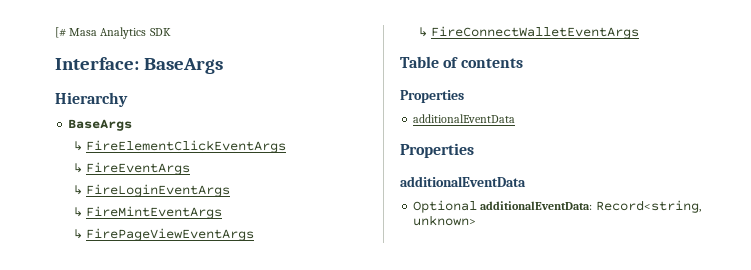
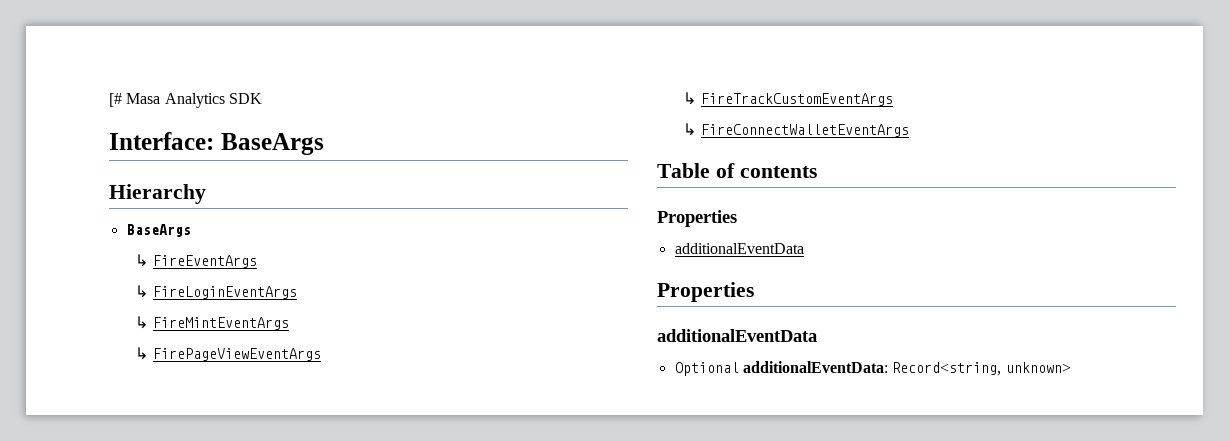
- ↳ FireElementClickEventArgs
+ ↳ FireTrackCustomEventArgs

